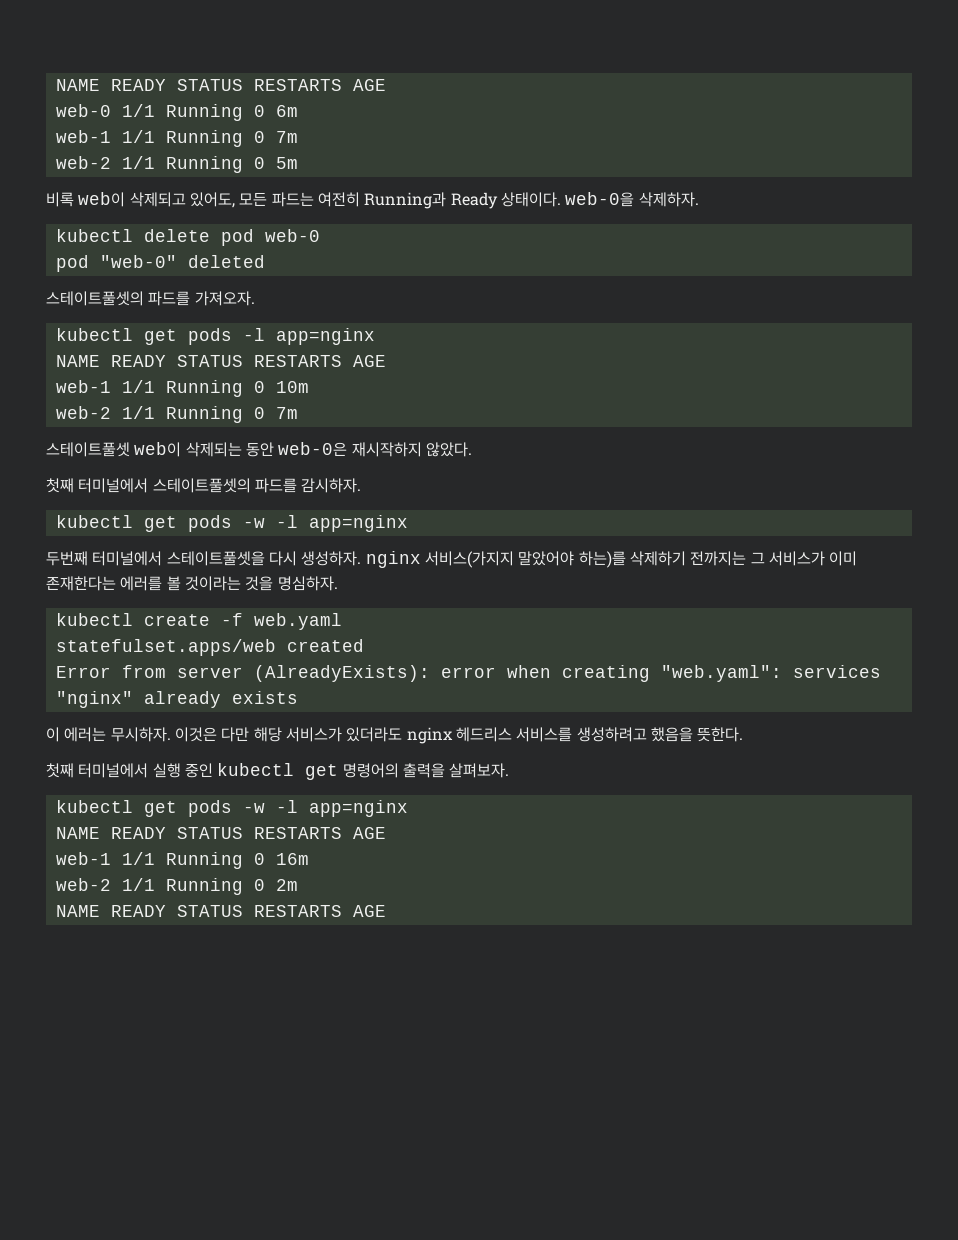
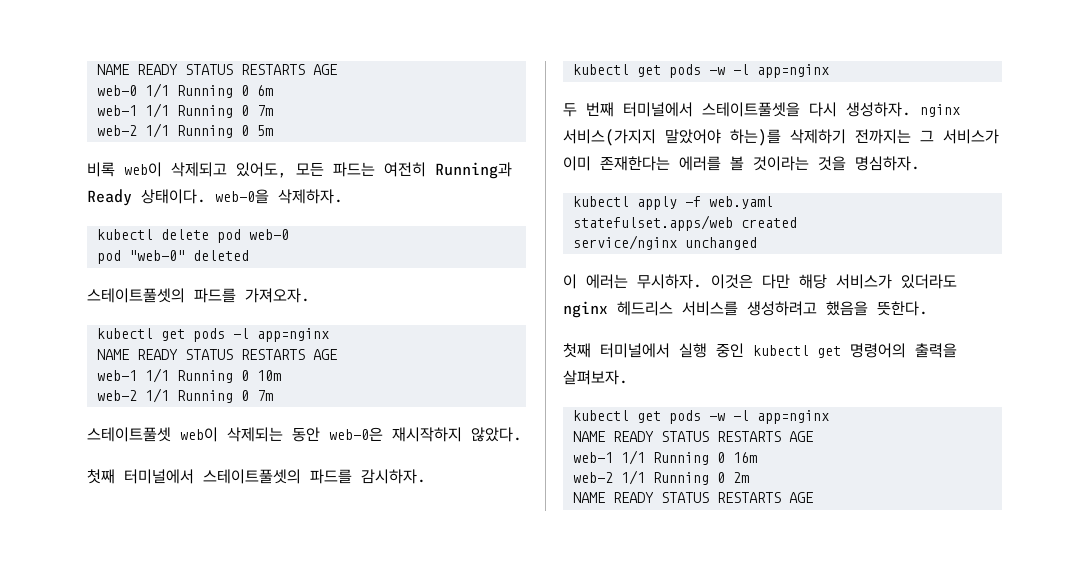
- 두번째 터미널에서 스테이트풀셋을 다시 생성하자. nginx 서비스(가지지 말았어야 하는)를 삭제하기 전까지는 그 서비스가 이미 존재한다는 에러를 볼 것이라는 것을 명심하자.
+ 두 번째 터미널에서 스테이트풀셋을 다시 생성하자. nginx 서비스(가지지 말았어야 하는)를 삭제하기 전까지는 그 서비스가 이미 존재한다는 에러를 볼 것이라는 것을 명심하자.
- kubectl create -f web.yaml
+ kubectl apply -f web.yaml
- Error from server (AlreadyExists): error when creating "web.yaml": services "nginx" already exists
+ service/nginx unchanged

